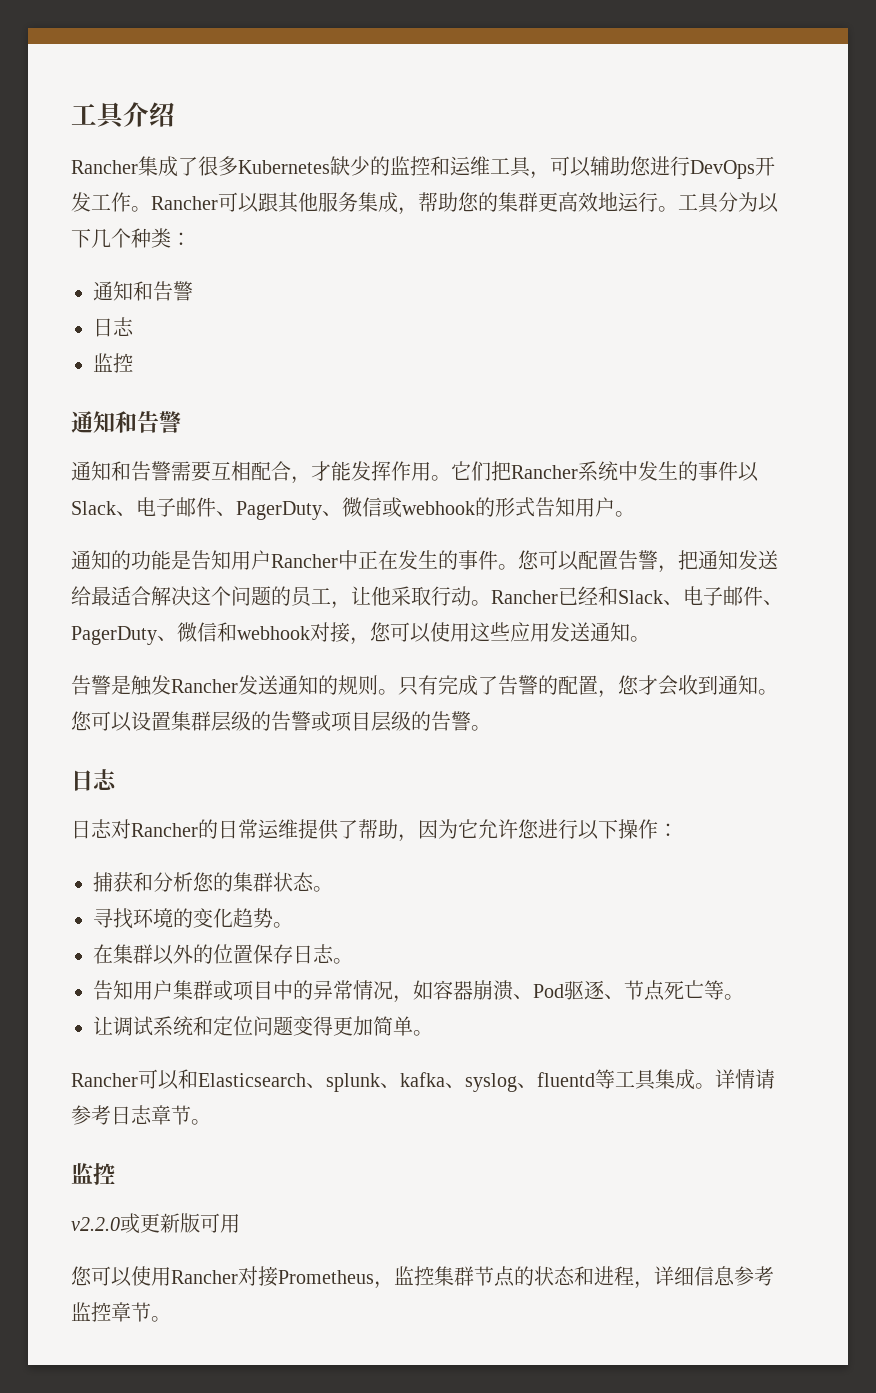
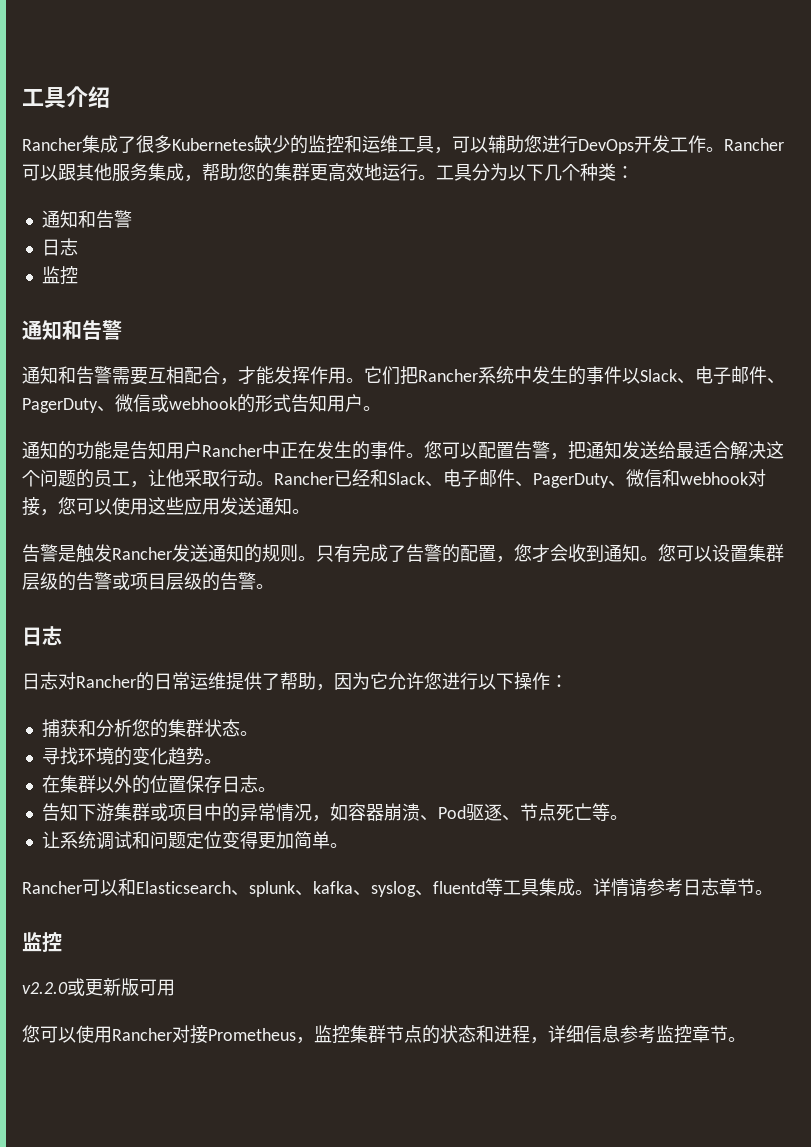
- 告知用户集群或项目中的异常情况，如容器崩溃、Pod驱逐、节点死亡等。
+ 告知下游集群或项目中的异常情况，如容器崩溃、Pod驱逐、节点死亡等。
- 让调试系统和定位问题变得更加简单。
+ 让系统调试和问题定位变得更加简单。

